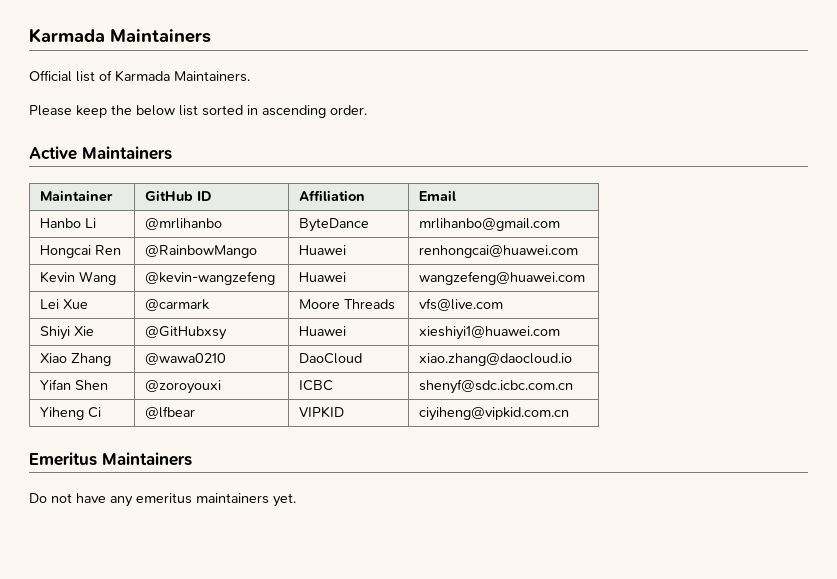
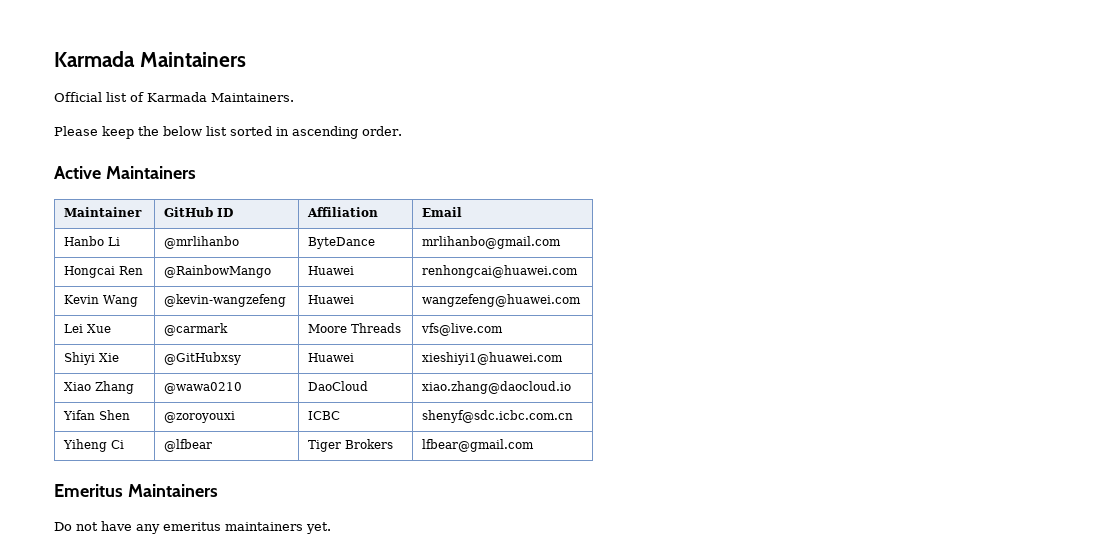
- Yiheng Ci | @lfbear | VIPKID | ciyiheng@vipkid.com.cn
+ Yiheng Ci | @lfbear | Tiger Brokers | lfbear@gmail.com

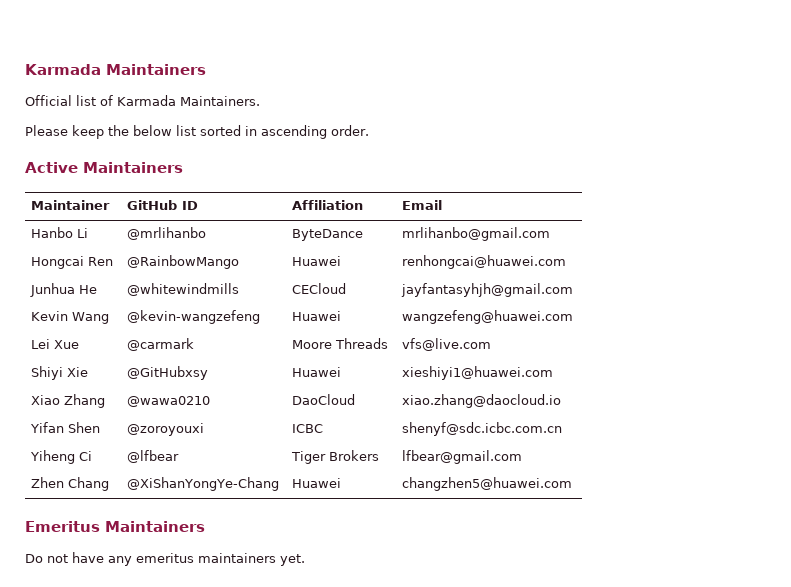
+ Junhua He | @whitewindmills | CECloud | jayfantasyhjh@gmail.com
+ Zhen Chang | @XiShanYongYe-Chang | Huawei | changzhen5@huawei.com

